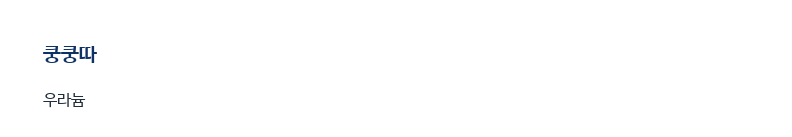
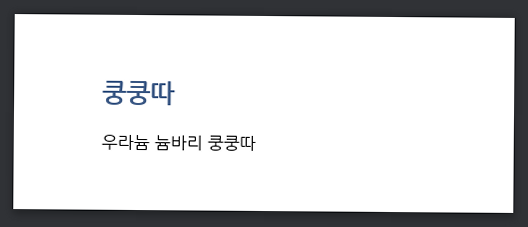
- 우라늄
+ 우라늄 늄바리 쿵쿵따

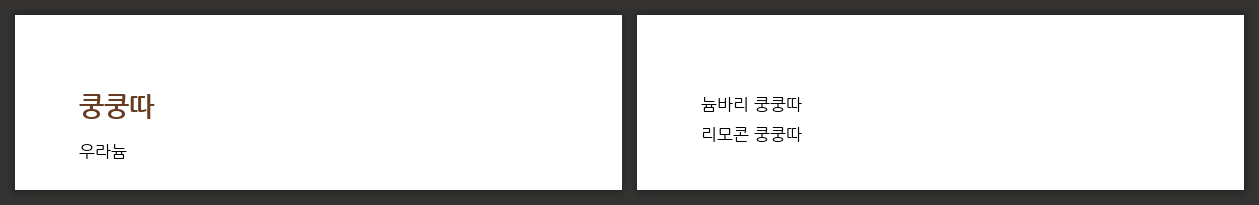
- 우라늄 늄바리 쿵쿵따
+ 우라늄
+ 늄바리 쿵쿵따
+ 리모콘 쿵쿵따

